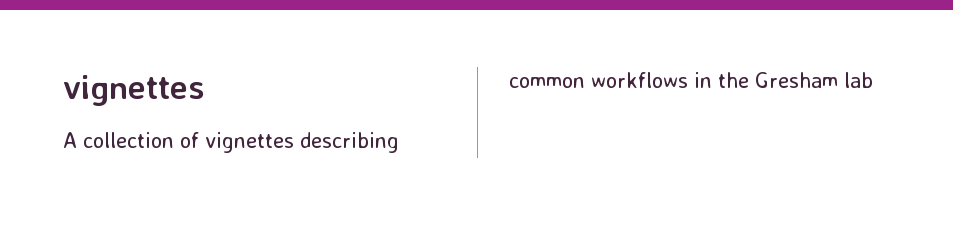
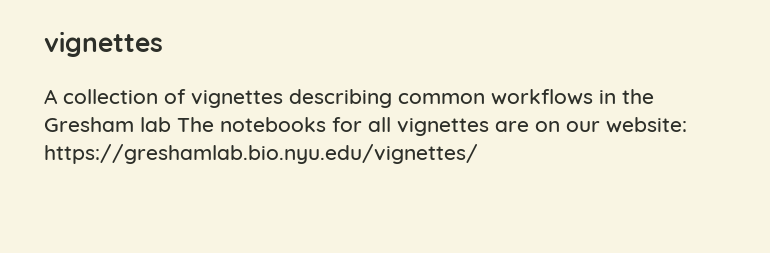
- A collection of vignettes describing common workflows in the Gresham lab
+ A collection of vignettes describing common workflows in the Gresham lab The notebooks for all vignettes are on our website: https://greshamlab.bio.nyu.edu/vignettes/

